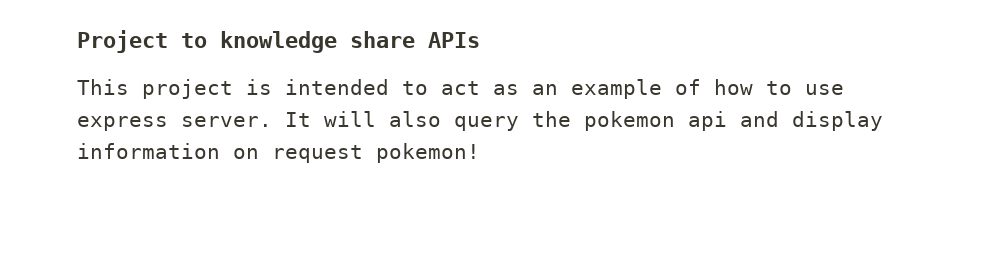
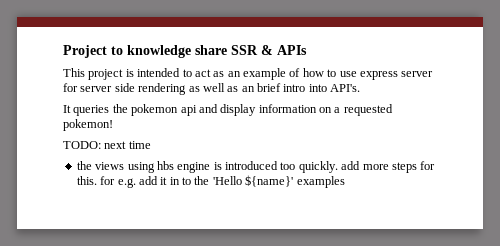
- Project to knowledge share APIs
+ Project to knowledge share SSR & APIs
- This project is intended to act as an example of how to use express server. It will also query the pokemon api and display information on request pokemon!
+ This project is intended to act as an example of how to use express server for server side rendering as well as an brief intro into API's.
+ It queries the pokemon api and display information on a requested pokemon!
+ TODO: next time
+ the views using hbs engine is introduced too quickly. add more steps for this. for e.g. add it in to the 'Hello ${name}' examples

